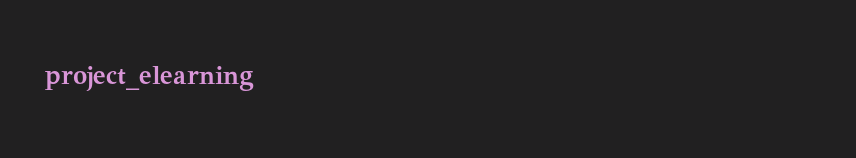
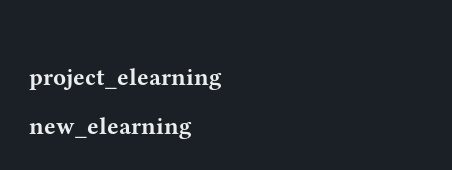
+ new_elearning

